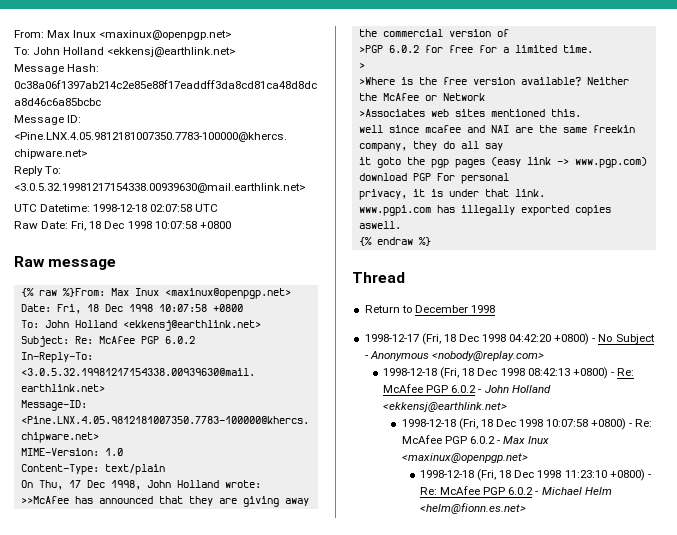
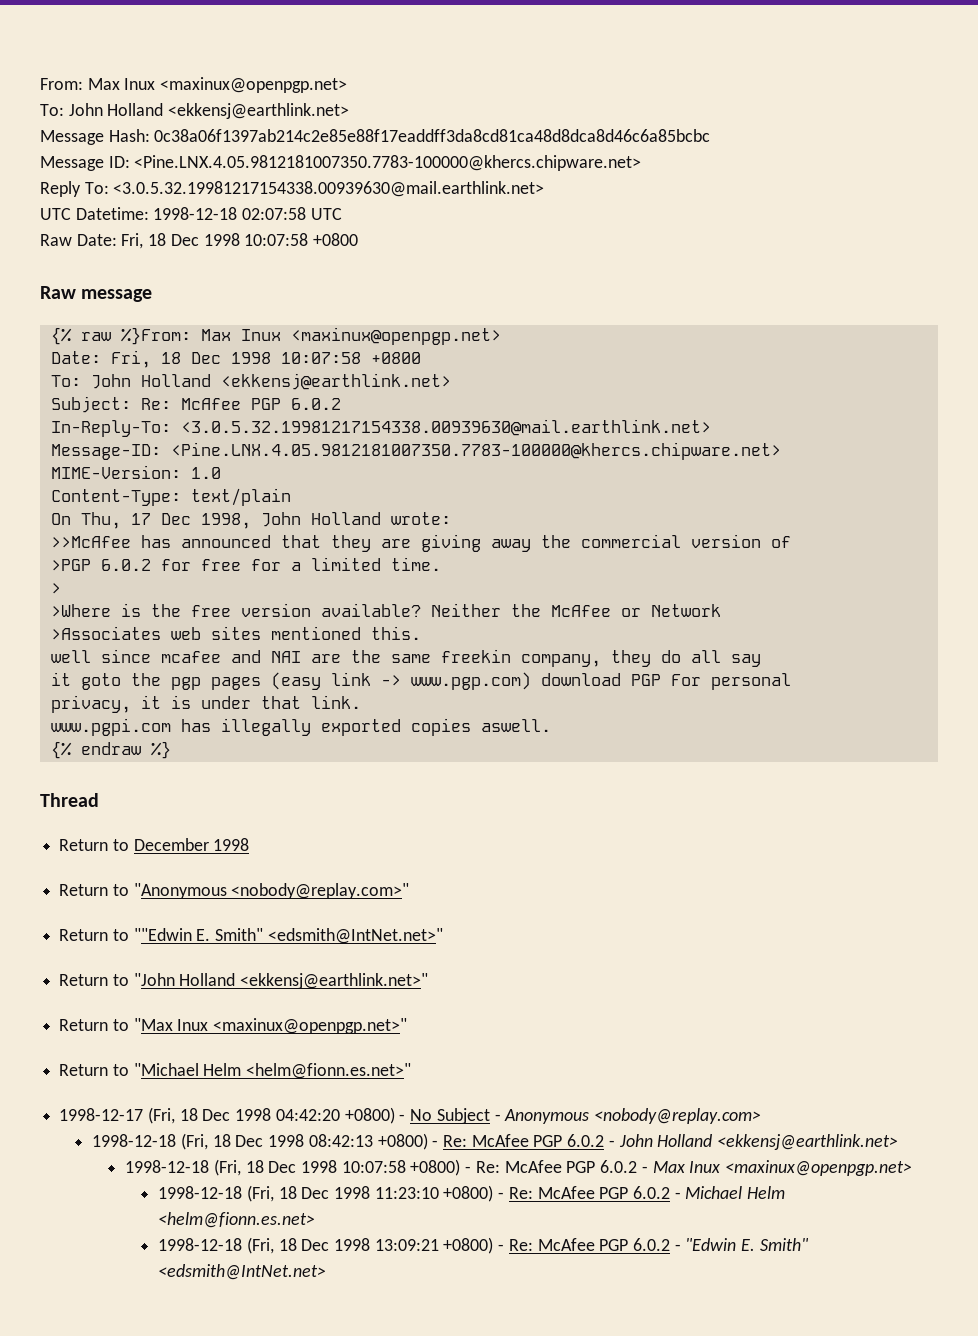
+ Return to "Anonymous <nobody@replay.com>"
+ Return to ""Edwin E. Smith" <edsmith@IntNet.net>"
+ Return to "John Holland <ekkensj@earthlink.net>"
+ Return to "Max Inux <maxinux@openpgp.net>"
+ Return to "Michael Helm <helm@fionn.es.net>"
+ 1998-12-18 (Fri, 18 Dec 1998 13:09:21 +0800) - Re: McAfee PGP 6.0.2 - "Edwin E. Smith" <edsmith@IntNet.net>

